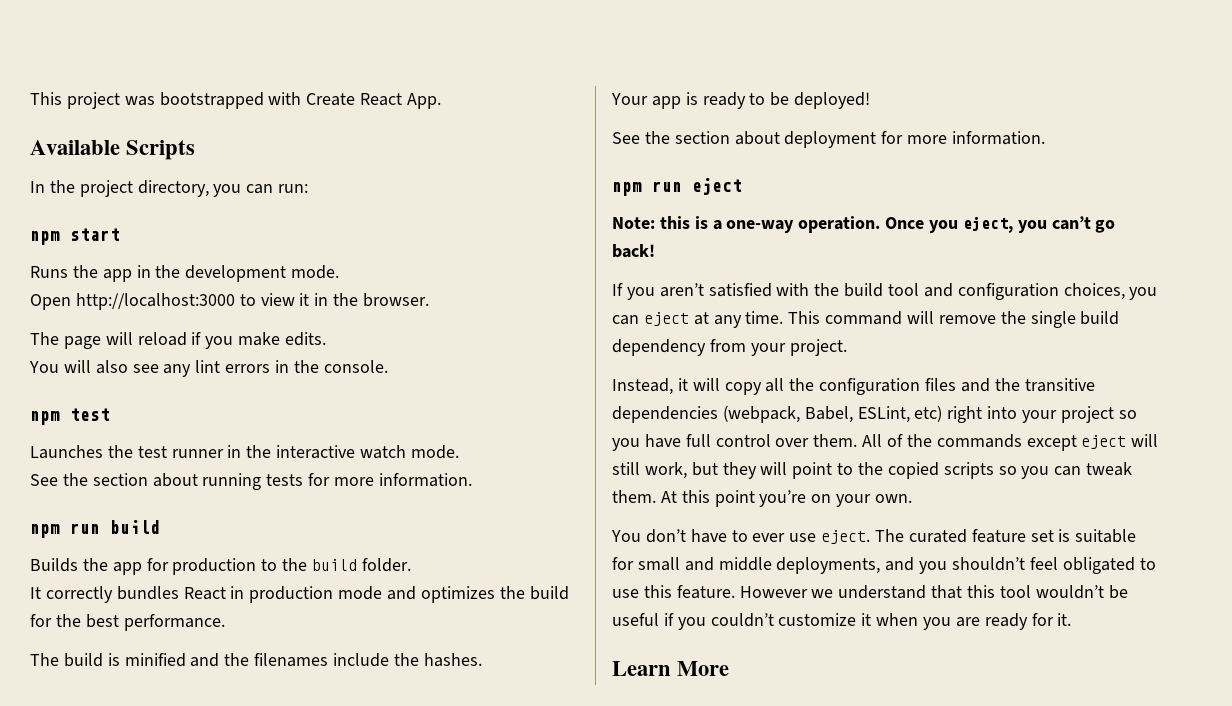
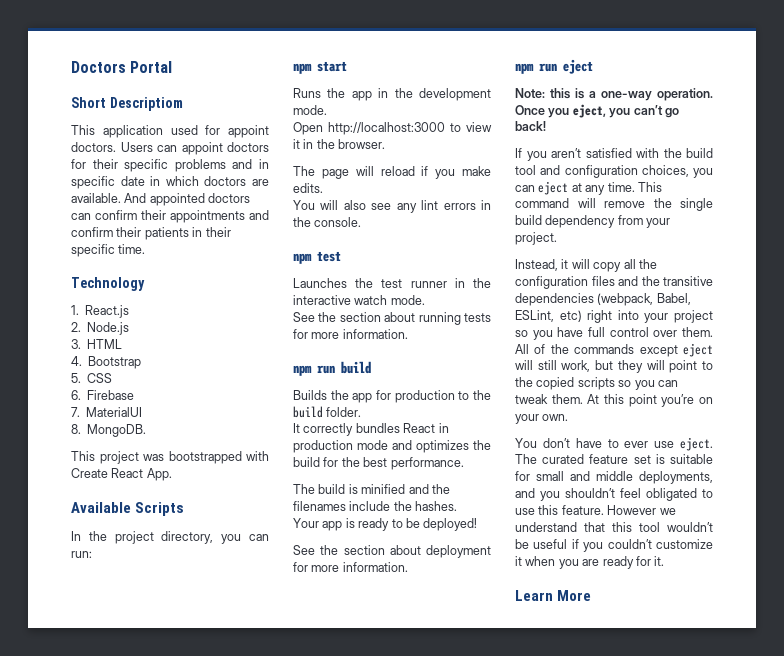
+ Doctors Portal
+ Short Descriptiom
+ This application used for appoint doctors. Users can appoint doctors for their specific problems and in specific date in which doctors are available. And appointed doctors can confirm their appointments and confirm their patients in their specific time.
+ Technology
+ 1. React.js
+ 2. Node.js
+ 3. HTML
+ 4. Bootstrap
+ 5. CSS
+ 6. Firebase
+ 7. MaterialUI
+ 8. MongoDB.

